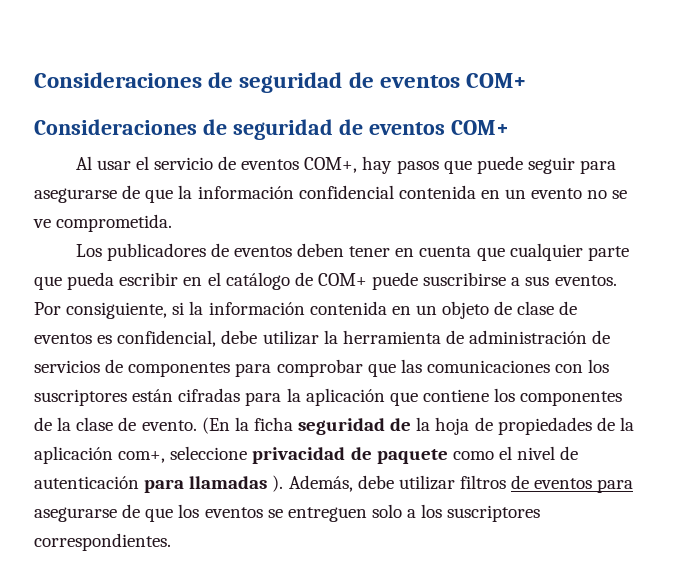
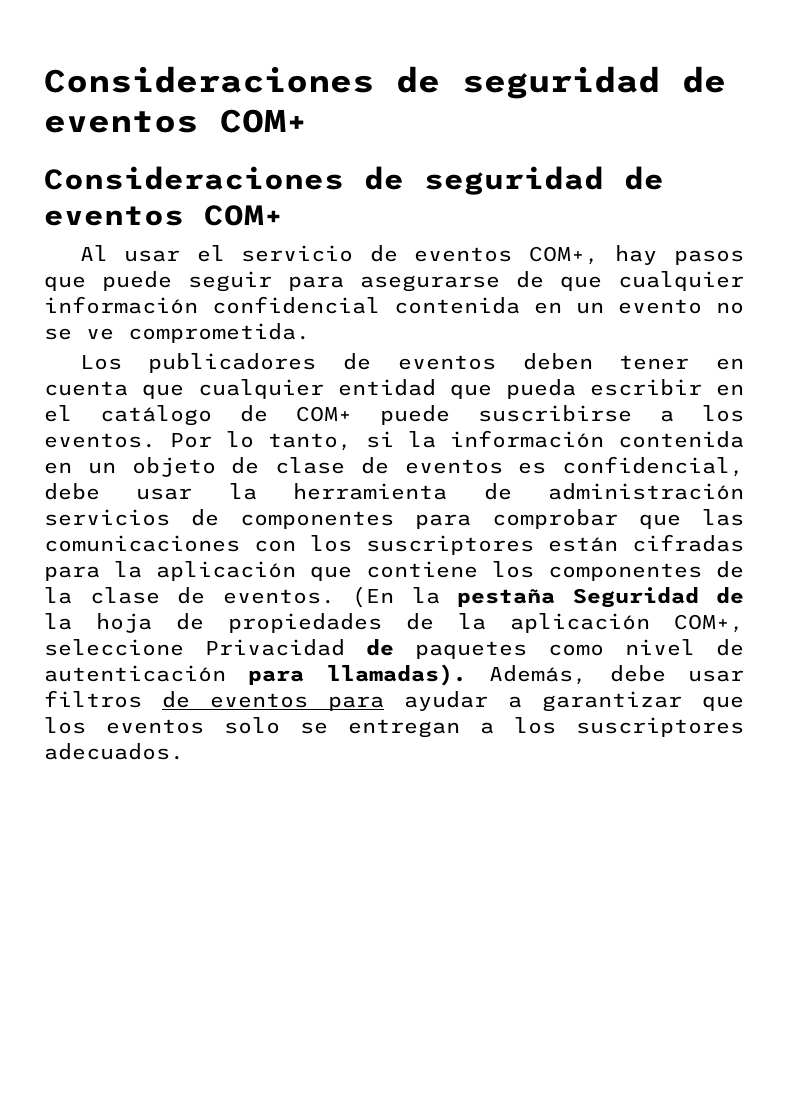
- Al usar el servicio de eventos COM+, hay pasos que puede seguir para asegurarse de que la información confidencial contenida en un evento no se ve comprometida.
+ Al usar el servicio de eventos COM+, hay pasos que puede seguir para asegurarse de que cualquier información confidencial contenida en un evento no se ve comprometida.
- Los publicadores de eventos deben tener en cuenta que cualquier parte que pueda escribir en el catálogo de COM+ puede suscribirse a sus eventos.
+ Los publicadores de eventos deben tener en cuenta que cualquier entidad que pueda escribir en el catálogo de COM+ puede suscribirse a los eventos.
- Por consiguiente, si la información contenida en un objeto de clase de eventos es confidencial, debe utilizar la herramienta de administración de servicios de componentes para comprobar que las comunicaciones con los suscriptores están cifradas para la aplicación que contiene los componentes de la clase de evento.
+ Por lo tanto, si la información contenida en un objeto de clase de eventos es confidencial, debe usar la herramienta de administración servicios de componentes para comprobar que las comunicaciones con los suscriptores están cifradas para la aplicación que contiene los componentes de la clase de eventos.
- (En la ficha seguridad de la hoja de propiedades de la aplicación com+, seleccione privacidad de paquete como el nivel de autenticación para llamadas ).
+ (En la pestaña Seguridad de la hoja de propiedades de la aplicación COM+, seleccione Privacidad de paquetes como nivel de autenticación para llamadas).
- Además, debe utilizar filtros de eventos para asegurarse de que los eventos se entreguen solo a los suscriptores correspondientes.
+ Además, debe usar filtros de eventos para ayudar a garantizar que los eventos solo se entregan a los suscriptores adecuados.

